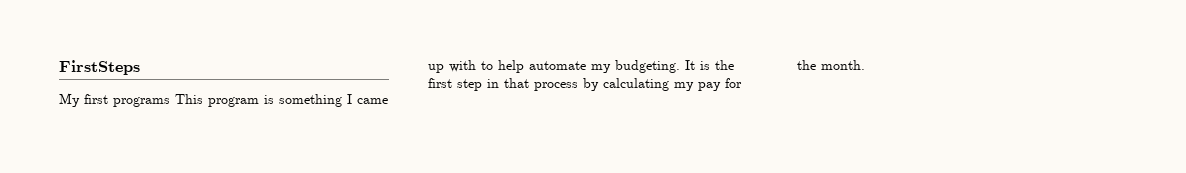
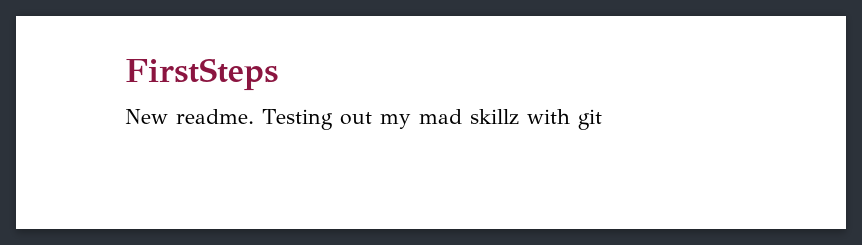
- My first programs This program is something I came up with to help automate my budgeting. It is the first step in that process by calculating my pay for the month.
+ New readme. Testing out my mad skillz with git

